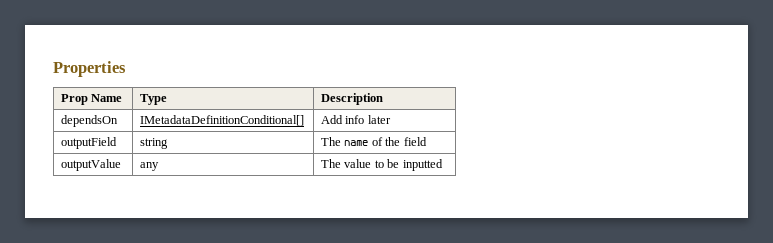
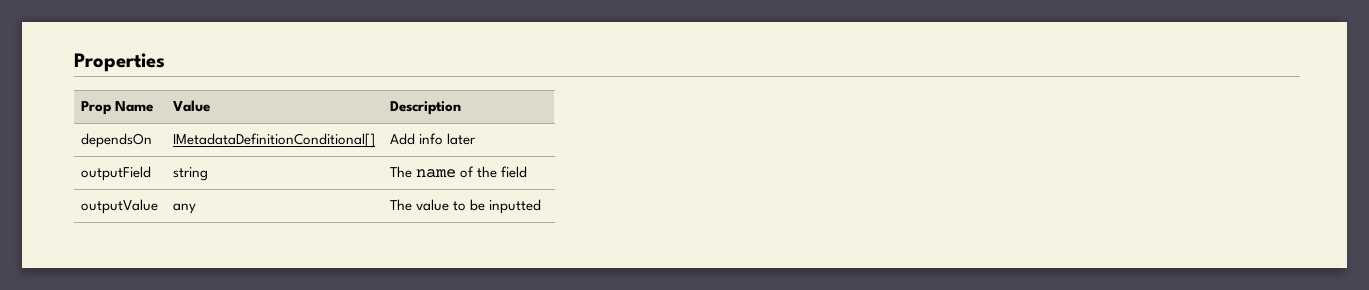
- Prop Name | Type | Description
+ Prop Name | Value | Description

